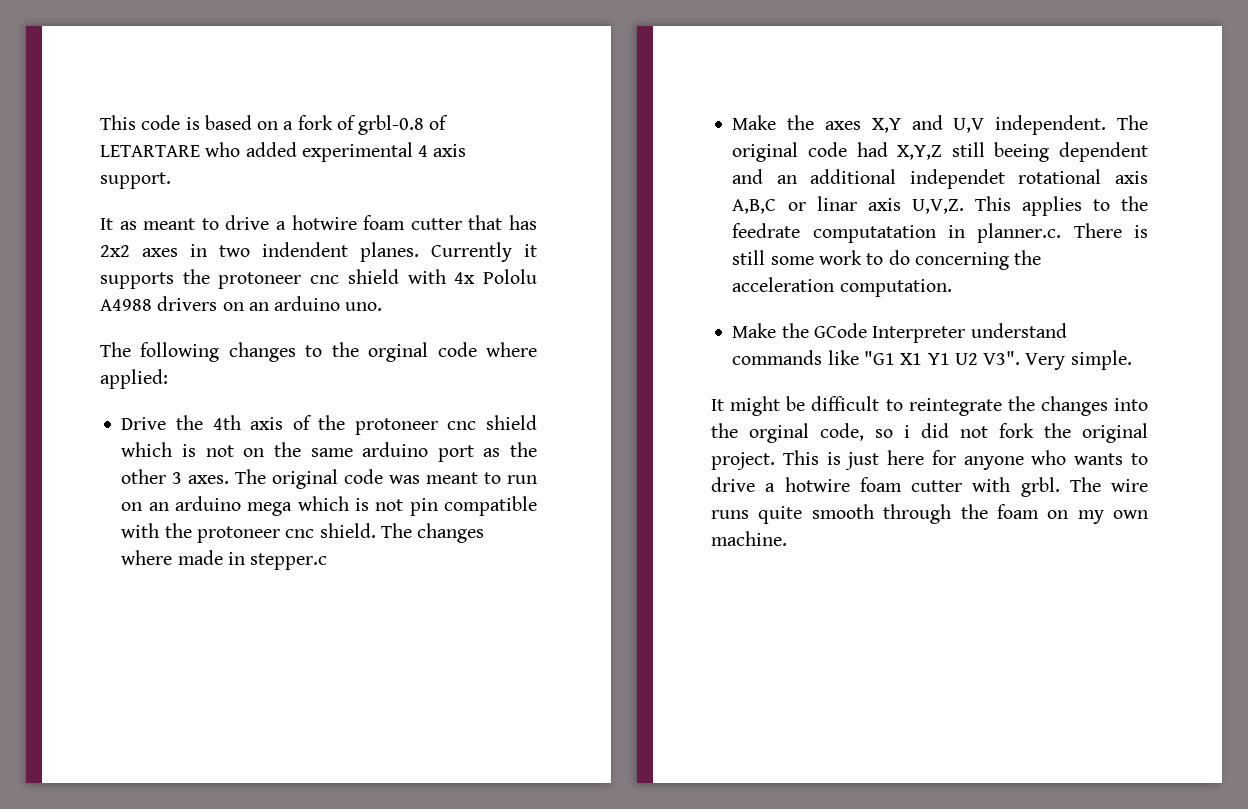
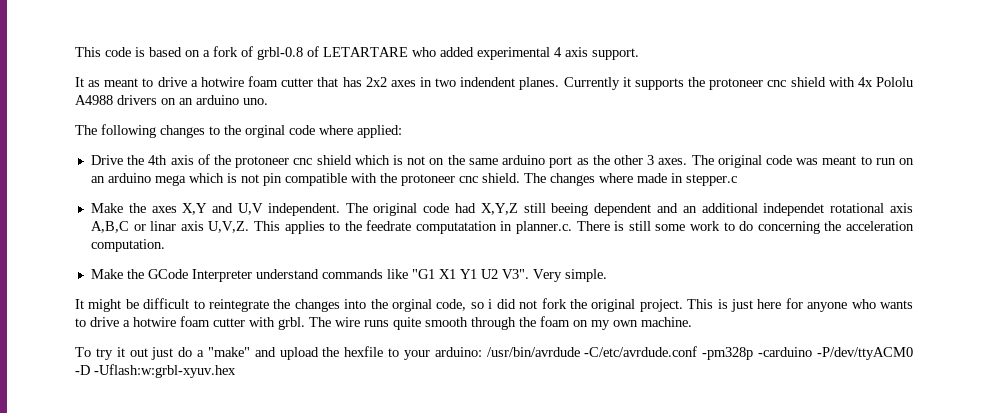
+ To try it out just do a "make" and upload the hexfile to your arduino: /usr/bin/avrdude -C/etc/avrdude.conf -pm328p -carduino -P/dev/ttyACM0 -D -Uflash:w:grbl-xyuv.hex

